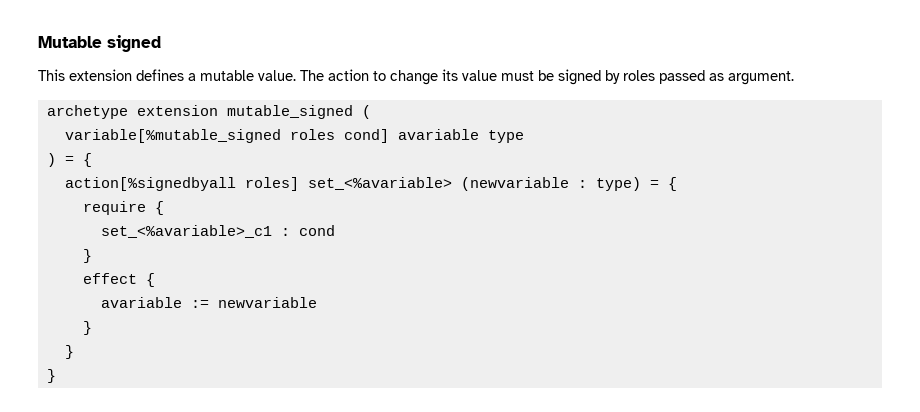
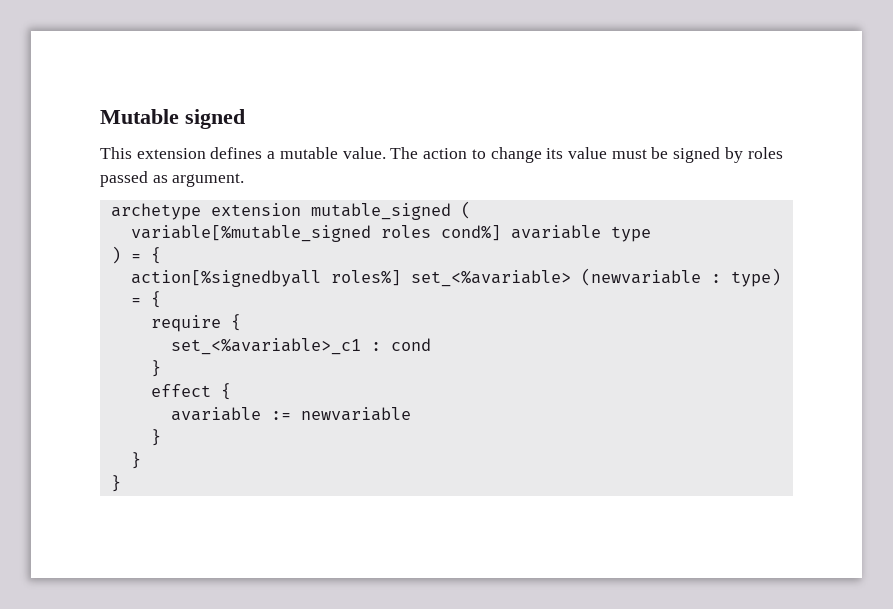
- variable[%mutable_signed roles cond] avariable type
+ variable[%mutable_signed roles cond%] avariable type
- action[%signedbyall roles] set_<%avariable> (newvariable : type) = {
+ action[%signedbyall roles%] set_<%avariable> (newvariable : type) = {

